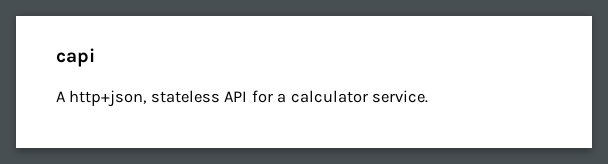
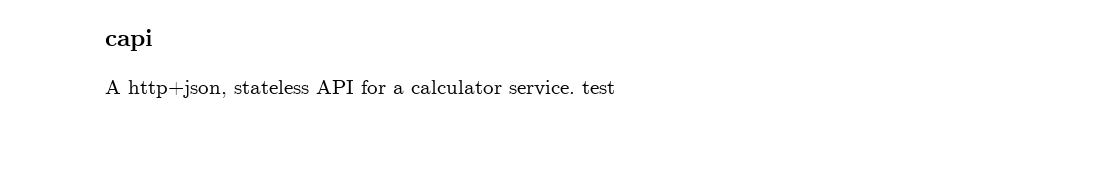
- A http+json, stateless API for a calculator service.
+ A http+json, stateless API for a calculator service. test

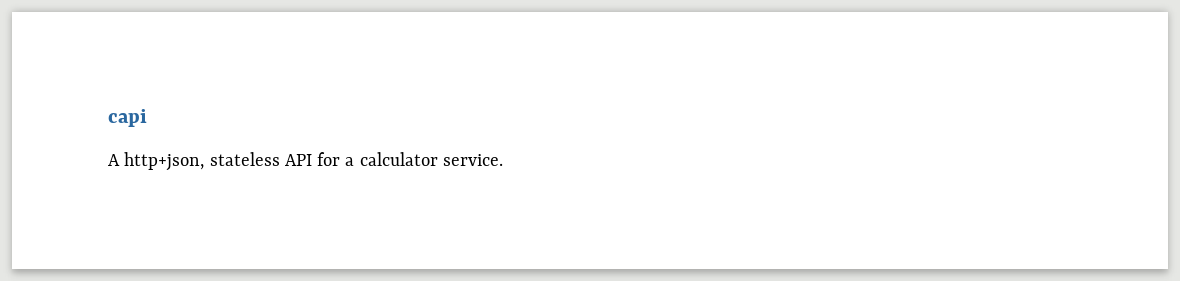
- A http+json, stateless API for a calculator service. test
+ A http+json, stateless API for a calculator service.

